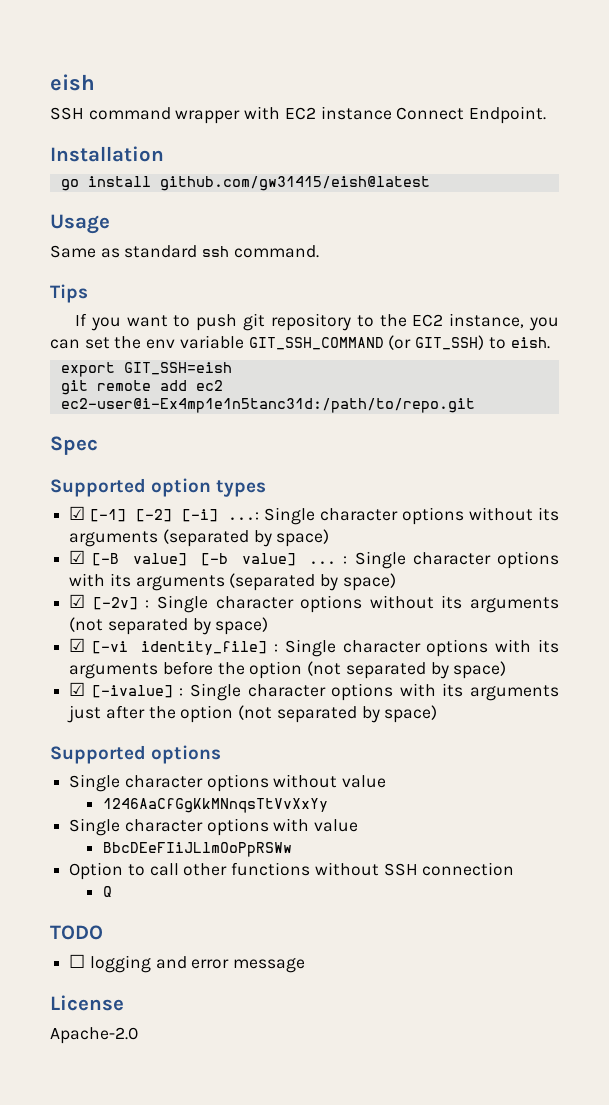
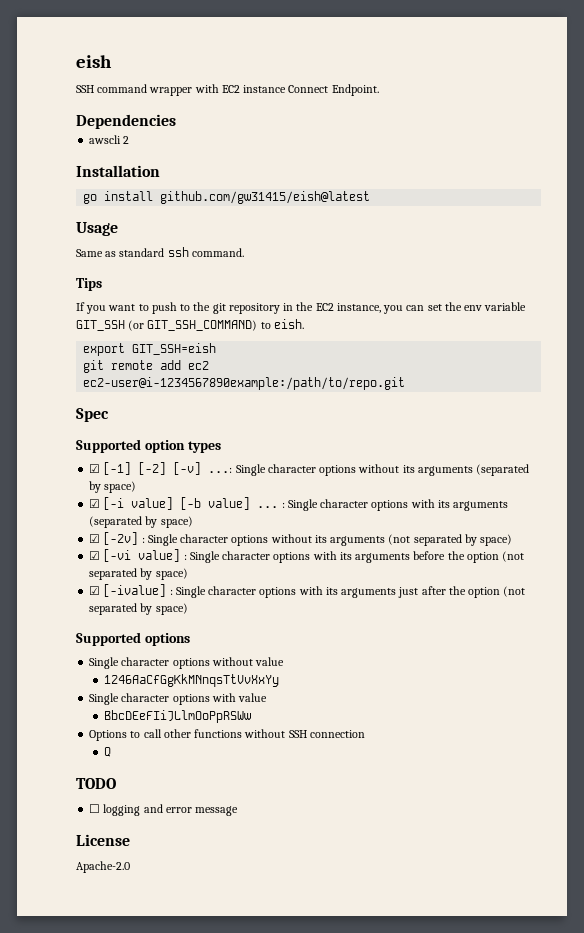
+ Dependencies
+ awscli 2
- If you want to push git repository to the EC2 instance, you can set the env variable GIT_SSH_COMMAND (or GIT_SSH) to eish.
+ If you want to push to the git repository in the EC2 instance, you can set the env variable GIT_SSH (or GIT_SSH_COMMAND) to eish.
- git remote add ec2 ec2-user@i-Ex4mp1e1n5tanc31d:/path/to/repo.git
+ git remote add ec2 ec2-user@i-1234567890example:/path/to/repo.git
- ☑ [-1] [-2] [-i] ...: Single character options without its arguments (separated by space)
+ ☑ [-1] [-2] [-v] ...: Single character options without its arguments (separated by space)
- ☑ [-B value] [-b value] ... : Single character options with its arguments (separated by space)
+ ☑ [-i value] [-b value] ... : Single character options with its arguments (separated by space)
- ☑ [-vi identity_file] : Single character options with its arguments before the option (not separated by space)
+ ☑ [-vi value] : Single character options with its arguments before the option (not separated by space)
- Option to call other functions without SSH connection
+ Options to call other functions without SSH connection

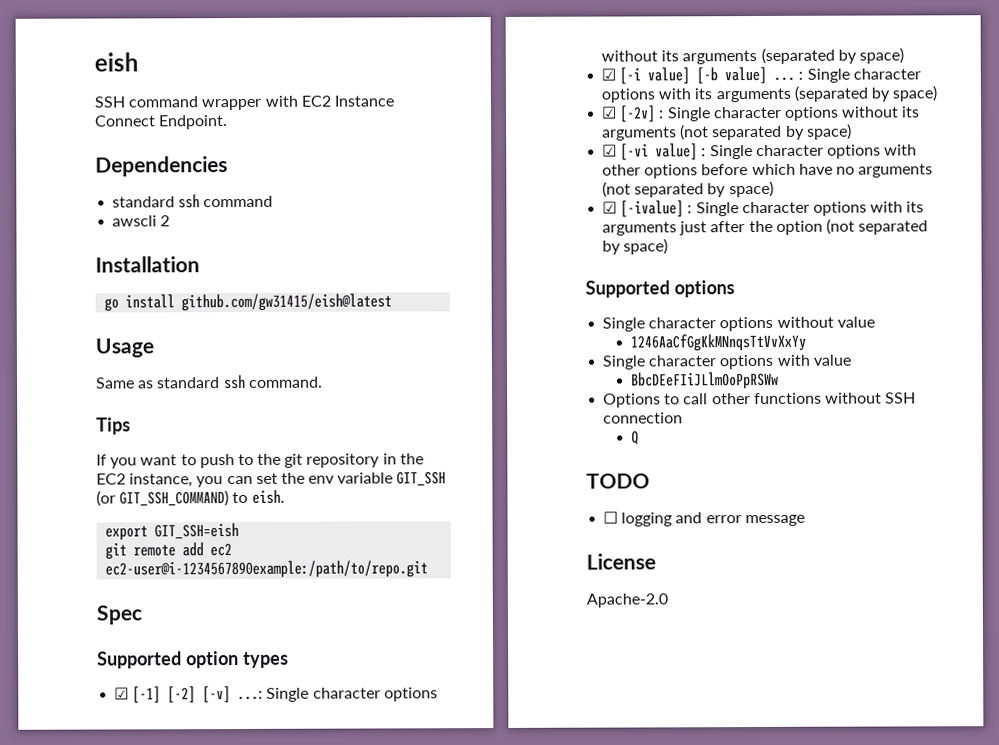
- SSH command wrapper with EC2 instance Connect Endpoint.
+ SSH command wrapper with EC2 Instance Connect Endpoint.
+ standard ssh command
- ☑ [-vi value] : Single character options with its arguments before the option (not separated by space)
+ ☑ [-vi value] : Single character options with other options before which have no arguments (not separated by space)

